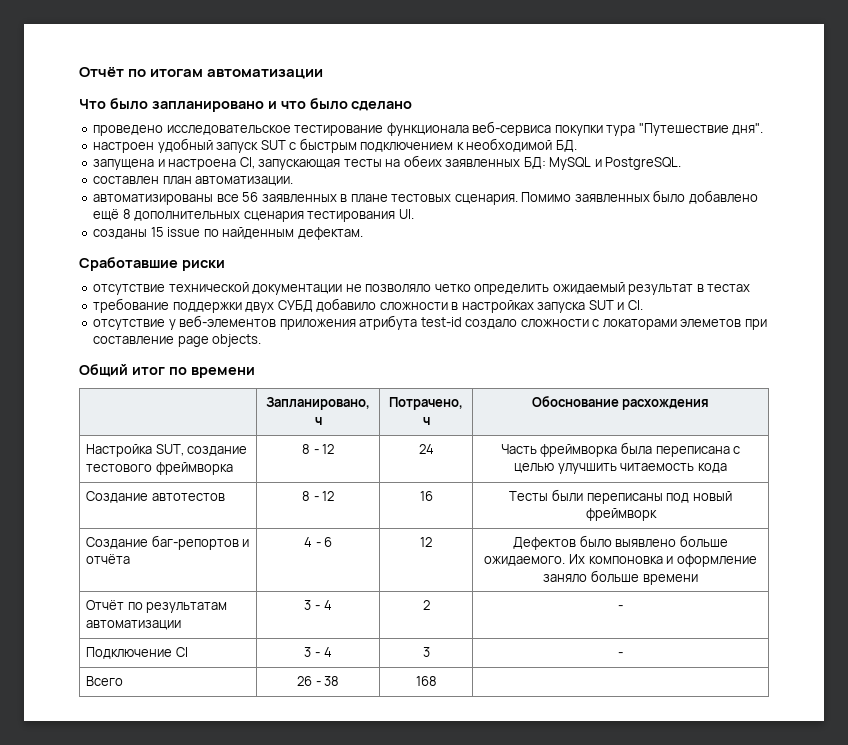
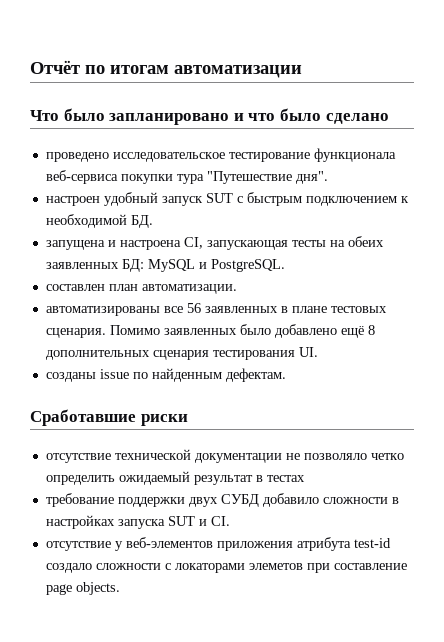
- созданы 15 issue по найденным дефектам.
+ созданы issue по найденным дефектам.
- Общий итог по времени
- | Запланировано, ч | Потрачено, ч | Обоснование расхождения
- Настройка SUT, создание тестового фреймворка | 8 - 12 | 24 | Часть фреймворка была переписана с целью улучшить читаемость кода
- Создание автотестов | 8 - 12 | 16 | Тесты были переписаны под новый фреймворк
- Создание баг-репортов и отчёта | 4 - 6 | 12 | Дефектов было выявлено больше ожидаемого. Их компоновка и оформление заняло больше времени
- Отчёт по результатам автоматизации | 3 - 4 | 2 | -
- Подключение CI | 3 - 4 | 3 | -
- Всего | 26 - 38 | 168 |

